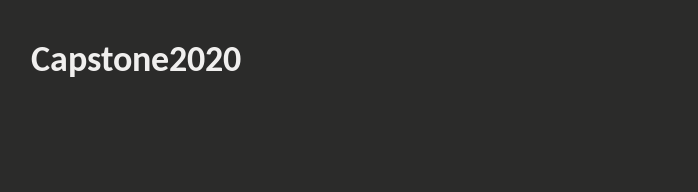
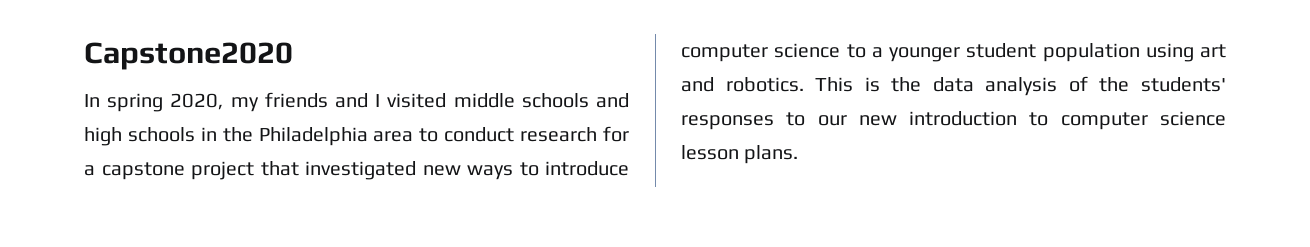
+ In spring 2020, my friends and I visited middle schools and high schools in the Philadelphia area to conduct research for a capstone project that investigated new ways to introduce computer science to a younger student population using art and robotics. This is the data analysis of the students' responses to our new introduction to computer science lesson plans.

